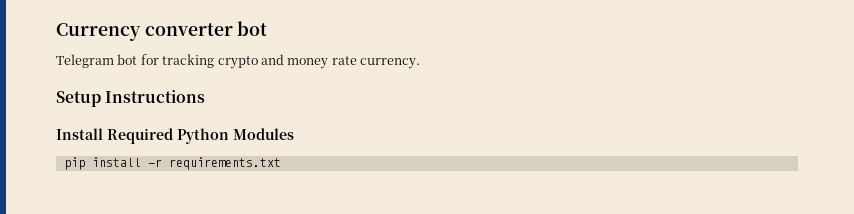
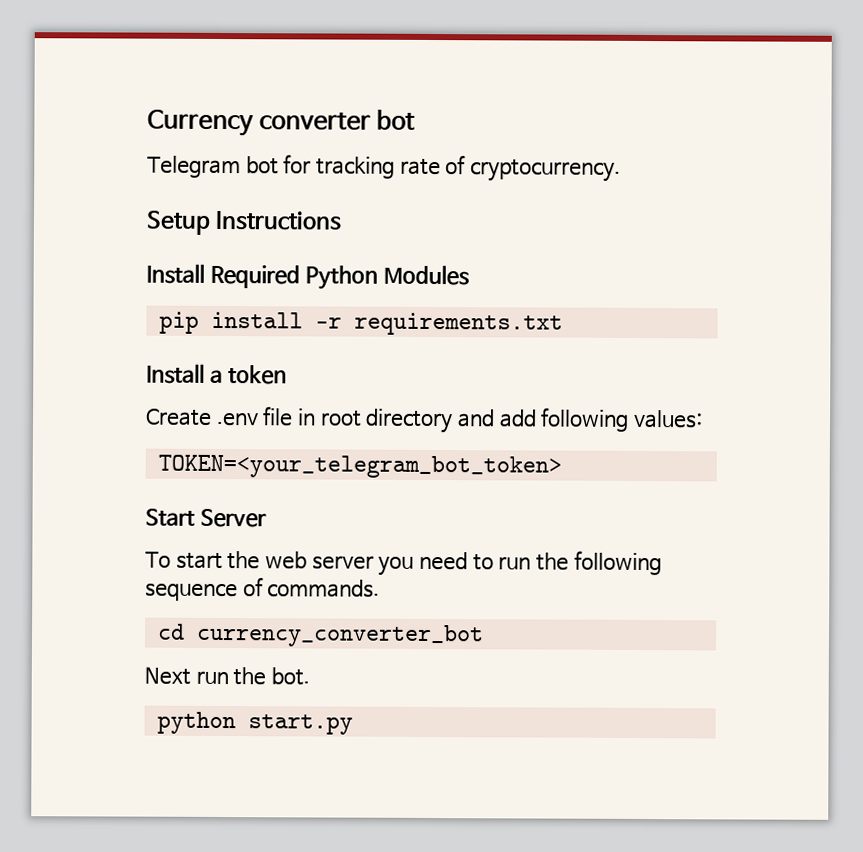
- Telegram bot for tracking crypto and money rate currency.
+ Telegram bot for tracking rate of cryptocurrency.
+ Install a token
+ Create .env file in root directory and add following values:
+ TOKEN=<your_telegram_bot_token>
+ Start Server
+ To start the web server you need to run the following sequence of commands.
+ cd currency_converter_bot
+ Next run the bot.
+ python start.py

